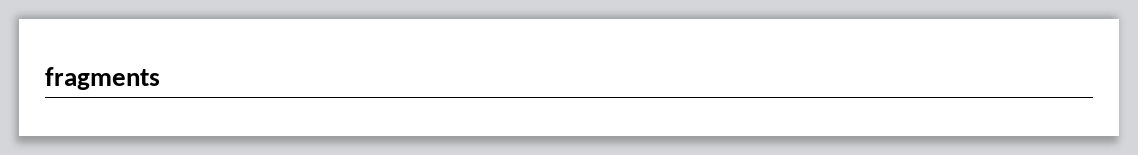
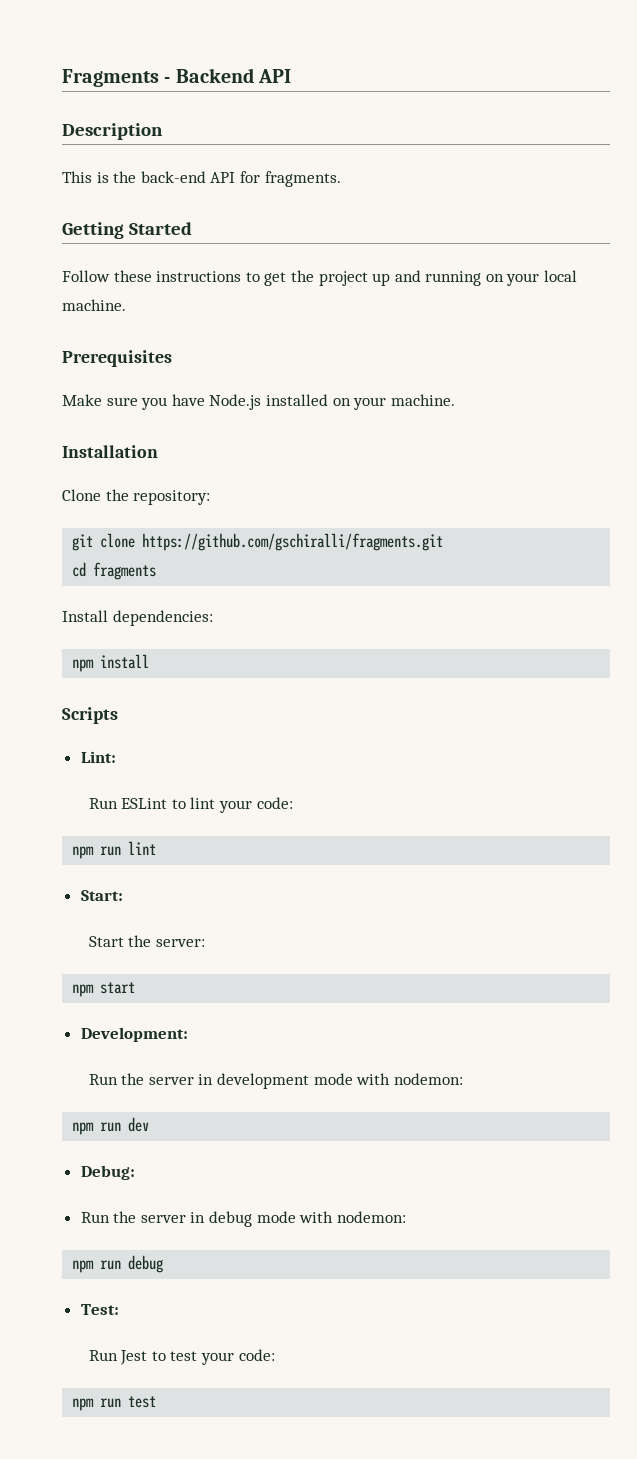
- fragments
+ Fragments - Backend API
+ Description
+ This is the back-end API for fragments.
+ Getting Started
+ Follow these instructions to get the project up and running on your local machine.
+ Prerequisites
+ Make sure you have Node.js installed on your machine.
+ Installation
+ Clone the repository:
+ git clone https://github.com/gschiralli/fragments.git
+ cd fragments
+ Install dependencies:
+ npm install
+ Scripts
+ Lint:
+ Run ESLint to lint your code:
+ npm run lint
+ Start:
+ Start the server:
+ npm start
+ Development:
+ Run the server in development mode with nodemon:
+ npm run dev
+ Debug:
+ Run the server in debug mode with nodemon:
+ npm run debug
+ Test:
+ Run Jest to test your code:
+ npm run test

